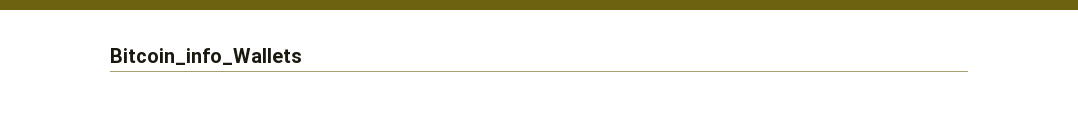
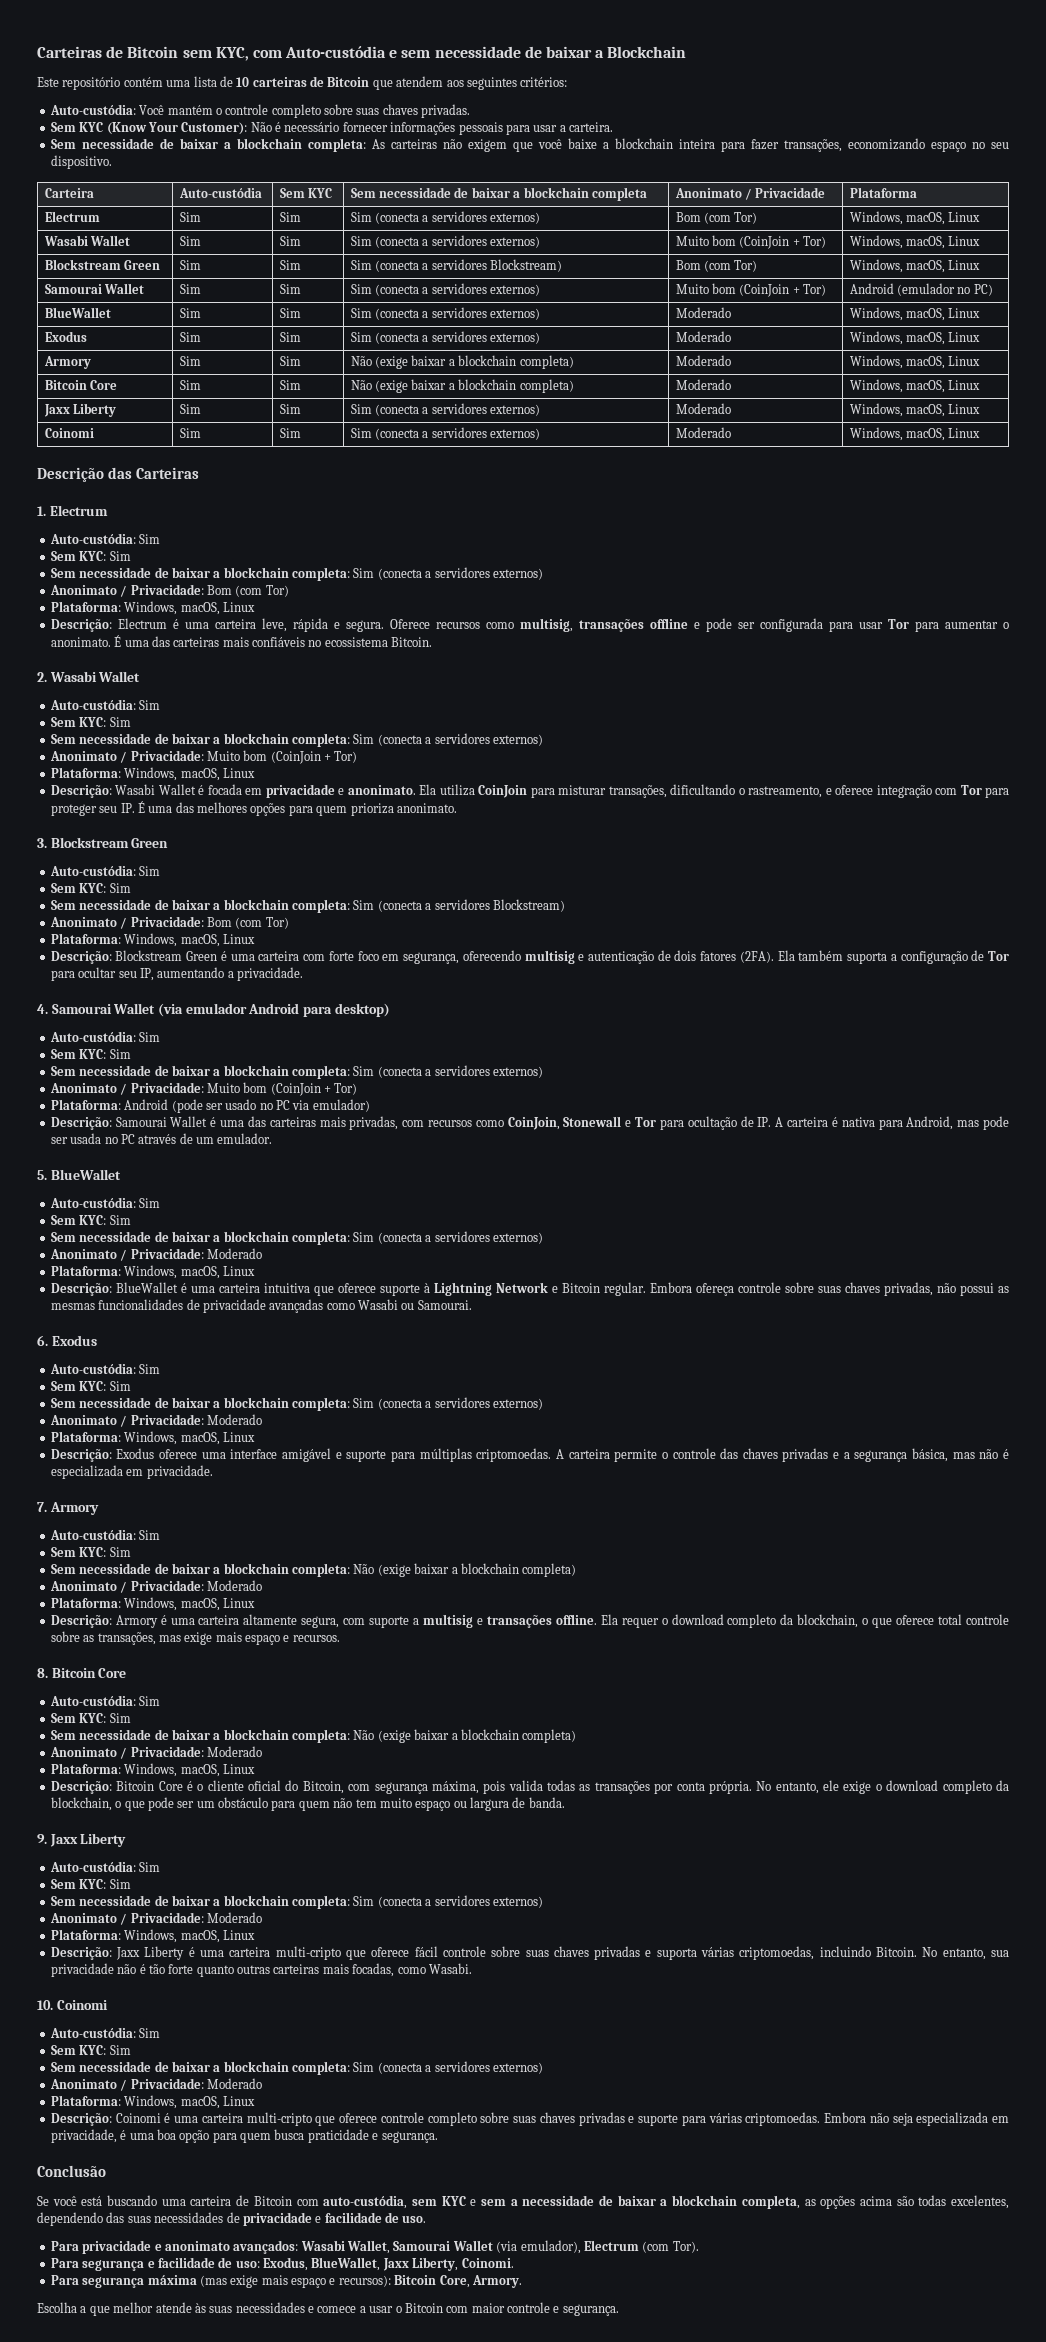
- Bitcoin_info_Wallets
+ Carteiras de Bitcoin sem KYC, com Auto-custódia e sem necessidade de baixar a Blockchain
+ Este repositório contém uma lista de 10 carteiras de Bitcoin que atendem aos seguintes critérios:
+ Auto-custódia: Você mantém o controle completo sobre suas chaves privadas.
+ Sem KYC (Know Your Customer): Não é necessário fornecer informações pessoais para usar a carteira.
+ Sem necessidade de baixar a blockchain completa: As carteiras não exigem que você baixe a blockchain inteira para fazer transações, economizando espaço no seu dispositivo.
+ Carteira | Auto-custódia | Sem KYC | Sem necessidade de baixar a blockchain completa | Anonimato / Privacidade | Plataforma
+ Electrum | Sim | Sim | Sim (conecta a servidores externos) | Bom (com Tor) | Windows, macOS, Linux
+ Wasabi Wallet | Sim | Sim | Sim (conecta a servidores externos) | Muito bom (CoinJoin + Tor) | Windows, macOS, Linux
+ Blockstream Green | Sim | Sim | Sim (conecta a servidores Blockstream) | Bom (com Tor) | Windows, macOS, Linux
+ Samourai Wallet | Sim | Sim | Sim (conecta a servidores externos) | Muito bom (CoinJoin + Tor) | Android (emulador no PC)
+ BlueWallet | Sim | Sim | Sim (conecta a servidores externos) | Moderado | Windows, macOS, Linux
+ Exodus | Sim | Sim | Sim (conecta a servidores externos) | Moderado | Windows, macOS, Linux
+ Armory | Sim | Sim | Não (exige baixar a blockchain completa) | Moderado | Windows, macOS, Linux
+ Bitcoin Core | Sim | Sim | Não (exige baixar a blockchain completa) | Moderado | Windows, macOS, Linux
+ Jaxx Liberty | Sim | Sim | Sim (conecta a servidores externos) | Moderado | Windows, macOS, Linux
+ Coinomi | Sim | Sim | Sim (conecta a servidores externos) | Moderado | Windows, macOS, Linux
+ Descrição das Carteiras
+ 1. Electrum
+ Auto-custódia: Sim
+ Sem KYC: Sim
+ Sem necessidade de baixar a blockchain completa: Sim (conecta a servidores externos)
+ Anonimato / Privacidade: Bom (com Tor)
+ Plataforma: Windows, macOS, Linux
+ Descrição: Electrum é uma carteira leve, rápida e segura. Oferece recursos como multisig, transações offline e pode ser configurada para usar Tor para aumentar o anonimato. É uma das carteiras mais confiáveis no ecossistema Bitcoin.
+ 2. Wasabi Wallet
+ Auto-custódia: Sim
+ Sem KYC: Sim
+ Sem necessidade de baixar a blockchain completa: Sim (conecta a servidores externos)
+ Anonimato / Privacidade: Muito bom (CoinJoin + Tor)
+ Plataforma: Windows, macOS, Linux
+ Descrição: Wasabi Wallet é focada em privacidade e anonimato. Ela utiliza CoinJoin para misturar transações, dificultando o rastreamento, e oferece integração com Tor para proteger seu IP. É uma das melhores opções para quem prioriza anonimato.
+ 3. Blockstream Green
+ Auto-custódia: Sim
+ Sem KYC: Sim
+ Sem necessidade de baixar a blockchain completa: Sim (conecta a servidores Blockstream)
+ Anonimato / Privacidade: Bom (com Tor)
+ Plataforma: Windows, macOS, Linux
+ Descrição: Blockstream Green é uma carteira com forte foco em segurança, oferecendo multisig e autenticação de dois fatores (2FA). Ela também suporta a configuração de Tor para ocultar seu IP, aumentando a privacidade.
+ 4. Samourai Wallet (via emulador Android para desktop)
+ Auto-custódia: Sim
+ Sem KYC: Sim
+ Sem necessidade de baixar a blockchain completa: Sim (conecta a servidores externos)
+ Anonimato / Privacidade: Muito bom (CoinJoin + Tor)
+ Plataforma: Android (pode ser usado no PC via emulador)
+ Descrição: Samourai Wallet é uma das carteiras mais privadas, com recursos como CoinJoin, Stonewall e Tor para ocultação de IP. A carteira é nativa para Android, mas pode ser usada no PC através de um emulador.
+ 5. BlueWallet
+ Auto-custódia: Sim
+ Sem KYC: Sim
+ Sem necessidade de baixar a blockchain completa: Sim (conecta a servidores externos)
+ Anonimato / Privacidade: Moderado
+ Plataforma: Windows, macOS, Linux
+ Descrição: BlueWallet é uma carteira intuitiva que oferece suporte à Lightning Network e Bitcoin regular. Embora ofereça controle sobre suas chaves privadas, não possui as mesmas funcionalidades de privacidade avançadas como Wasabi ou Samourai.
+ 6. Exodus
+ Auto-custódia: Sim
+ Sem KYC: Sim
+ Sem necessidade de baixar a blockchain completa: Sim (conecta a servidores externos)
+ Anonimato / Privacidade: Moderado
+ Plataforma: Windows, macOS, Linux
+ Descrição: Exodus oferece uma interface amigável e suporte para múltiplas criptomoedas. A carteira permite o controle das chaves privadas e a segurança básica, mas não é especializada em privacidade.
+ 7. Armory
+ Auto-custódia: Sim
+ Sem KYC: Sim
+ Sem necessidade de baixar a blockchain completa: Não (exige baixar a blockchain completa)
+ Anonimato / Privacidade: Moderado
+ Plataforma: Windows, macOS, Linux
+ Descrição: Armory é uma carteira altamente segura, com suporte a multisig e transações offline. Ela requer o download completo da blockchain, o que oferece total controle sobre as transações, mas exige mais espaço e recursos.
+ 8. Bitcoin Core
+ Auto-custódia: Sim
+ Sem KYC: Sim
+ Sem necessidade de baixar a blockchain completa: Não (exige baixar a blockchain completa)
+ Anonimato / Privacidade: Moderado
+ Plataforma: Windows, macOS, Linux
+ Descrição: Bitcoin Core é o cliente oficial do Bitcoin, com segurança máxima, pois valida todas as transações por conta própria. No entanto, ele exige o download completo da blockchain, o que pode ser um obstáculo para quem não tem muito espaço ou largura de banda.
+ 9. Jaxx Liberty
+ Auto-custódia: Sim
+ Sem KYC: Sim
+ Sem necessidade de baixar a blockchain completa: Sim (conecta a servidores externos)
+ Anonimato / Privacidade: Moderado
+ Plataforma: Windows, macOS, Linux
+ Descrição: Jaxx Liberty é uma carteira multi-cripto que oferece fácil controle sobre suas chaves privadas e suporta várias criptomoedas, incluindo Bitcoin. No entanto, sua privacidade não é tão forte quanto outras carteiras mais focadas, como Wasabi.
+ 10. Coinomi
+ Auto-custódia: Sim
+ Sem KYC: Sim
+ Sem necessidade de baixar a blockchain completa: Sim (conecta a servidores externos)
+ Anonimato / Privacidade: Moderado
+ Plataforma: Windows, macOS, Linux
+ Descrição: Coinomi é uma carteira multi-cripto que oferece controle completo sobre suas chaves privadas e suporte para várias criptomoedas. Embora não seja especializada em privacidade, é uma boa opção para quem busca praticidade e segurança.
+ Conclusão
+ Se você está buscando uma carteira de Bitcoin com auto-custódia, sem KYC e sem a necessidade de baixar a blockchain completa, as opções acima são todas excelentes, dependendo das suas necessidades de privacidade e facilidade de uso.
+ Para privacidade e anonimato avançados: Wasabi Wallet, Samourai Wallet (via emulador), Electrum (com Tor).
+ Para segurança e facilidade de uso: Exodus, BlueWallet, Jaxx Liberty, Coinomi.
+ Para segurança máxima (mas exige mais espaço e recursos): Bitcoin Core, Armory.
+ Escolha a que melhor atende às suas necessidades e comece a usar o Bitcoin com maior controle e segurança.

